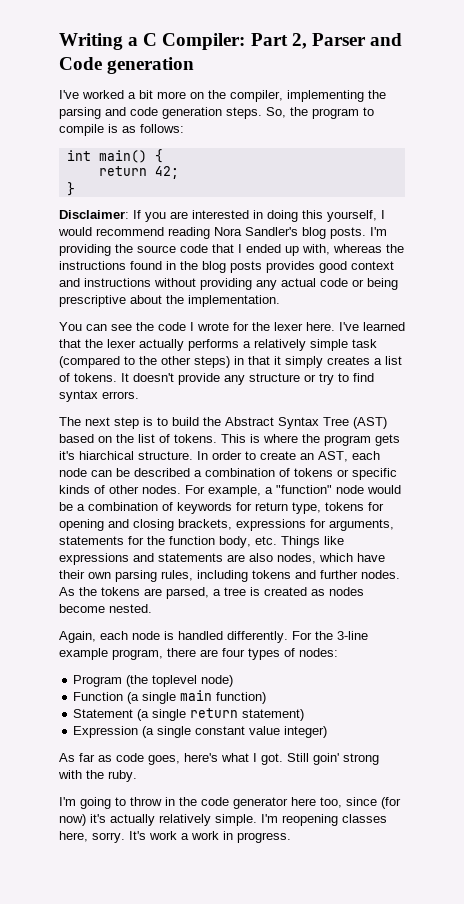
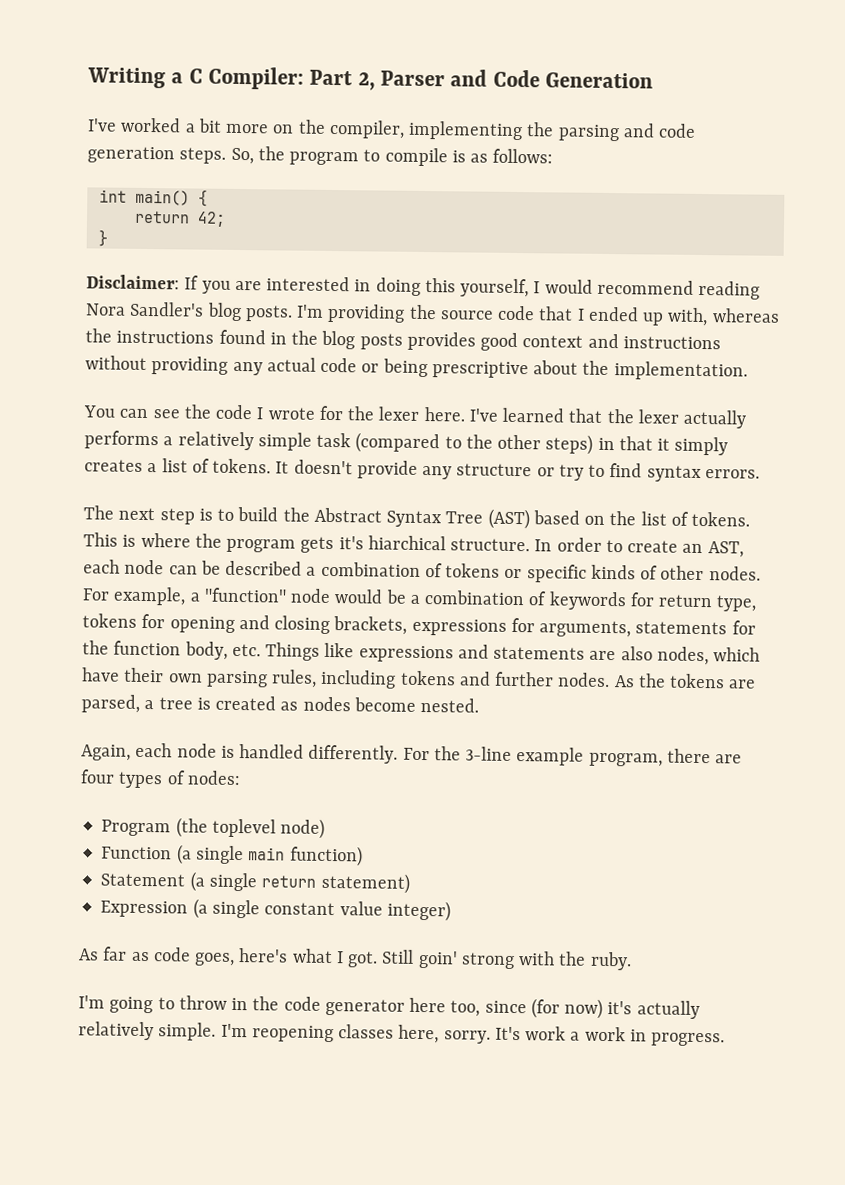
- Writing a C Compiler: Part 2, Parser and Code generation
+ Writing a C Compiler: Part 2, Parser and Code Generation

